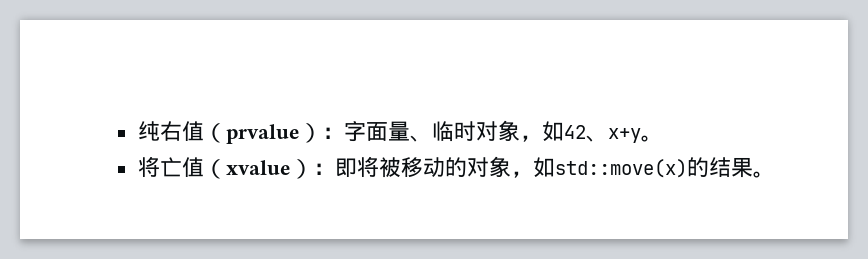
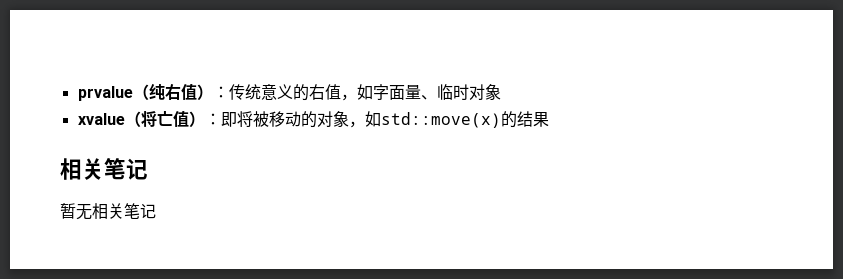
- 纯右值（prvalue）：字面量、临时对象，如42、x+y。
- 将亡值（xvalue）：即将被移动的对象，如std::move(x)的结果。
+ prvalue（纯右值）：传统意义的右值，如字面量、临时对象
+ xvalue（将亡值）：即将被移动的对象，如std::move(x)的结果
+ 相关笔记
+ 暂无相关笔记

